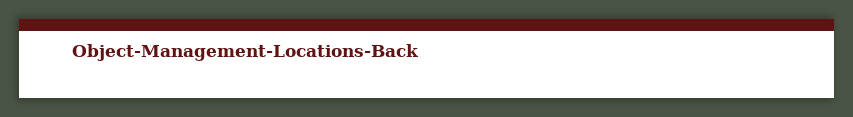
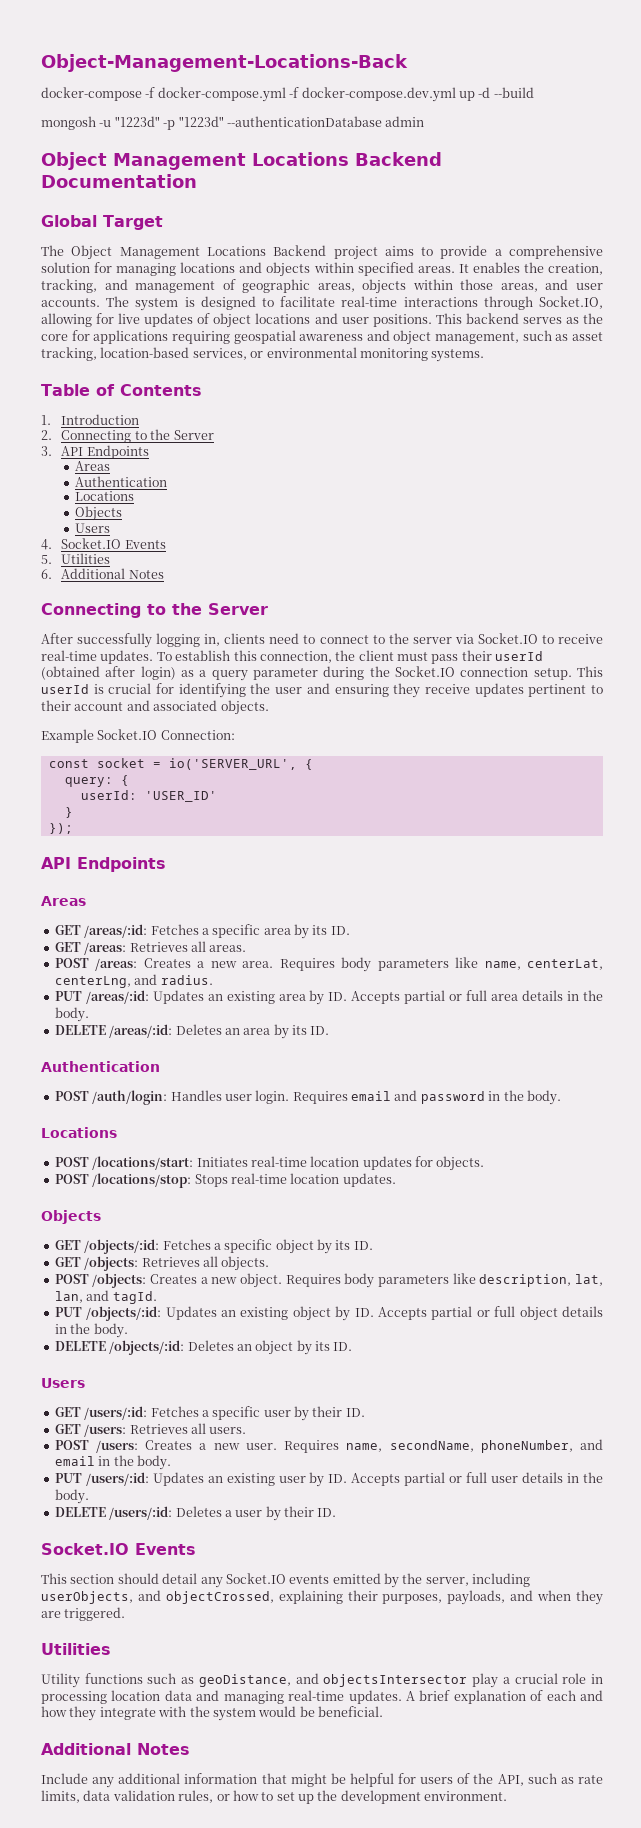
+ docker-compose -f docker-compose.yml -f docker-compose.dev.yml up -d --build
+ mongosh -u "1223d" -p "1223d" --authenticationDatabase admin
+ Object Management Locations Backend Documentation
+ Global Target
+ The Object Management Locations Backend project aims to provide a comprehensive solution for managing locations and objects within specified areas. It enables the creation, tracking, and management of geographic areas, objects within those areas, and user accounts. The system is designed to facilitate real-time interactions through Socket.IO, allowing for live updates of object locations and user positions. This backend serves as the core for applications requiring geospatial awareness and object management, such as asset tracking, location-based services, or environmental monitoring systems.
+ Table of Contents
+ 1. Introduction
+ 2. Connecting to the Server
+ 3. API Endpoints
+ Areas
+ Authentication
+ Locations
+ Objects
+ Users
+ 4. Socket.IO Events
+ 5. Utilities
+ 6. Additional Notes
+ Connecting to the Server
+ After successfully logging in, clients need to connect to the server via Socket.IO to receive real-time updates. To establish this connection, the client must pass their userId (obtained after login) as a query parameter during the Socket.IO connection setup. This userId is crucial for identifying the user and ensuring they receive updates pertinent to their account and associated objects.
+ Example Socket.IO Connection:
+ const socket = io('SERVER_URL', {
+ query: {
+ userId: 'USER_ID'
+ }
+ });
+ API Endpoints
+ Areas
+ GET /areas/:id: Fetches a specific area by its ID.
+ GET /areas: Retrieves all areas.
+ POST /areas: Creates a new area. Requires body parameters like name, centerLat, centerLng, and radius.
+ PUT /areas/:id: Updates an existing area by ID. Accepts partial or full area details in the body.
+ DELETE /areas/:id: Deletes an area by its ID.
+ Authentication
+ POST /auth/login: Handles user login. Requires email and password in the body.
+ Locations
+ POST /locations/start: Initiates real-time location updates for objects.
+ POST /locations/stop: Stops real-time location updates.
+ Objects
+ GET /objects/:id: Fetches a specific object by its ID.
+ GET /objects: Retrieves all objects.
+ POST /objects: Creates a new object. Requires body parameters like description, lat, lan, and tagId.
+ PUT /objects/:id: Updates an existing object by ID. Accepts partial or full object details in the body.
+ DELETE /objects/:id: Deletes an object by its ID.
+ Users
+ GET /users/:id: Fetches a specific user by their ID.
+ GET /users: Retrieves all users.
+ POST /users: Creates a new user. Requires name, secondName, phoneNumber, and email in the body.
+ PUT /users/:id: Updates an existing user by ID. Accepts partial or full user details in the body.
+ DELETE /users/:id: Deletes a user by their ID.
+ Socket.IO Events
+ This section should detail any Socket.IO events emitted by the server, including userObjects, and objectCrossed, explaining their purposes, payloads, and when they are triggered.
+ Utilities
+ Utility functions such as geoDistance, and objectsIntersector play a crucial role in processing location data and managing real-time updates. A brief explanation of each and how they integrate with the system would be beneficial.
+ Additional Notes
+ Include any additional information that might be helpful for users of the API, such as rate limits, data validation rules, or how to set up the development environment.

